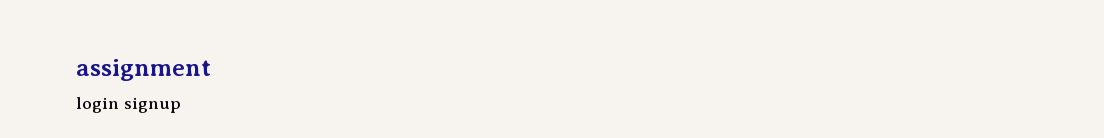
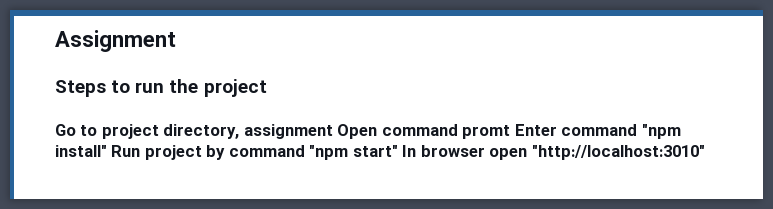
- assignment
- login signup
+ Assignment
+ Steps to run the project
+ Go to project directory, assignment Open command promt Enter command "npm install" Run project by command "npm start" In browser open "http://localhost:3010"

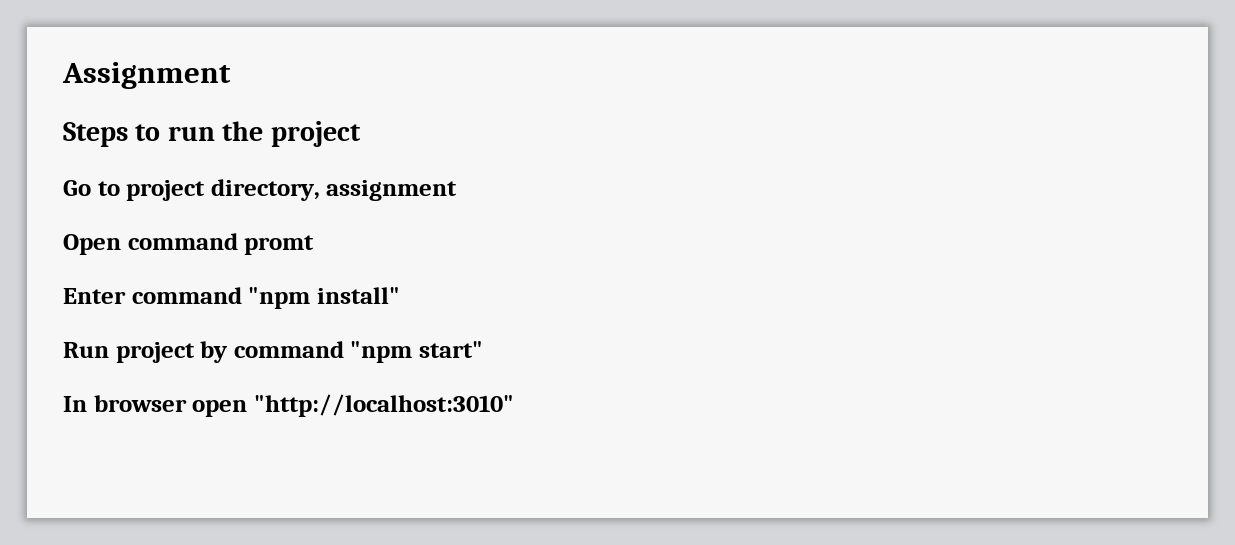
- Go to project directory, assignment Open command promt Enter command "npm install" Run project by command "npm start" In browser open "http://localhost:3010"
+ Go to project directory, assignment
+ Open command promt
+ Enter command "npm install"
+ Run project by command "npm start"
+ In browser open "http://localhost:3010"

